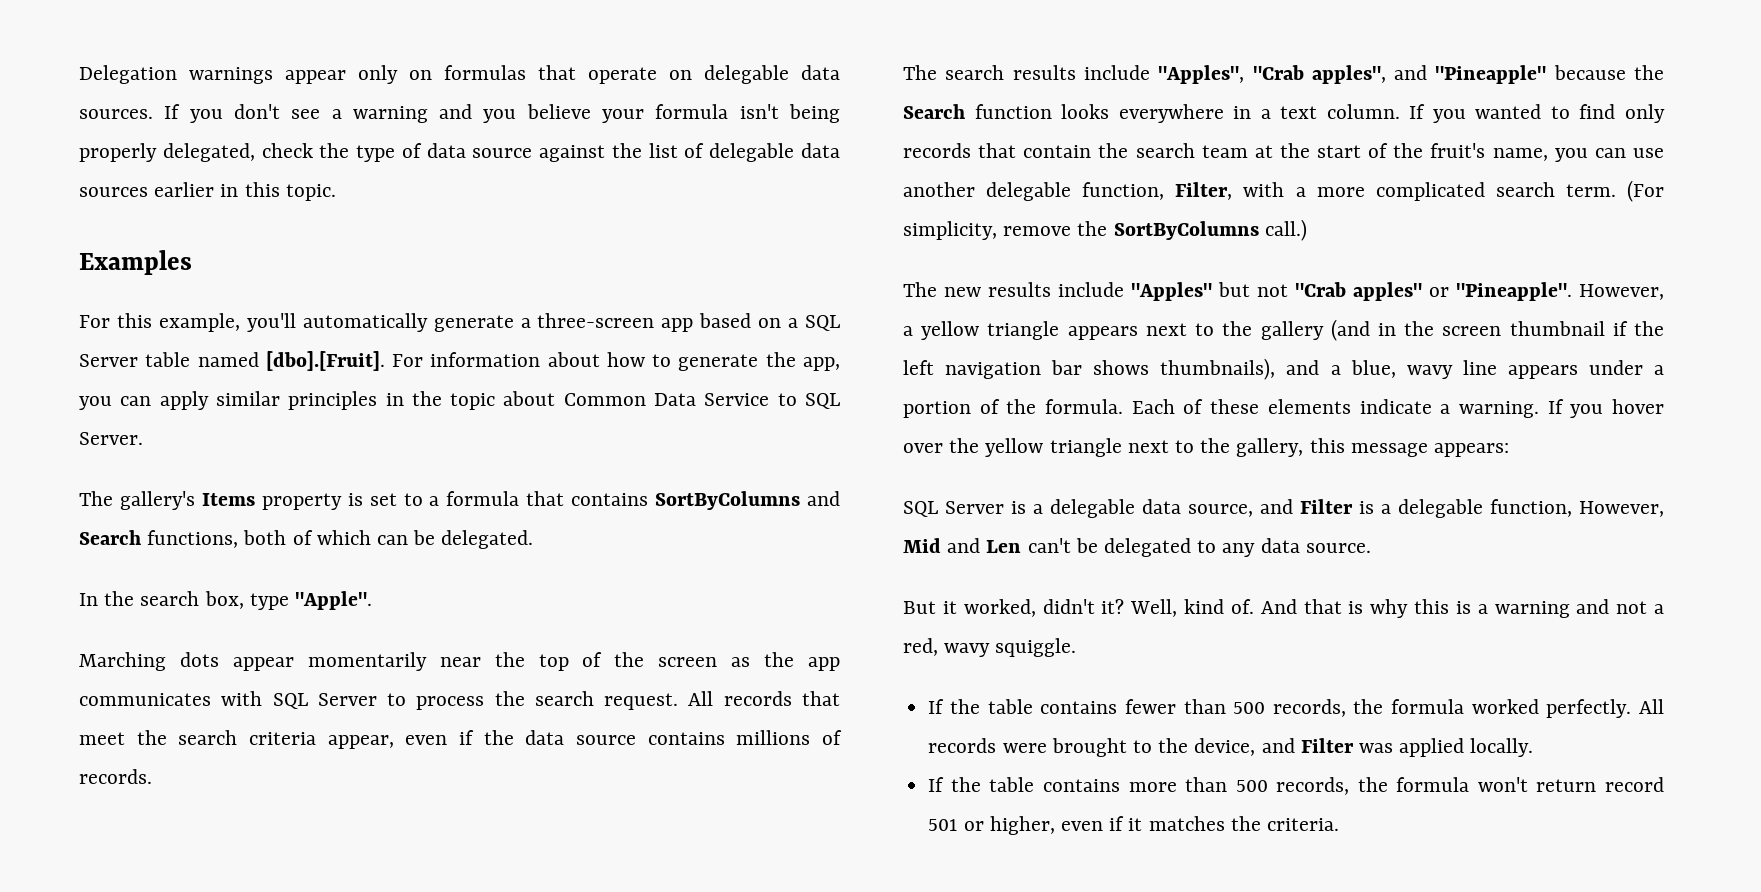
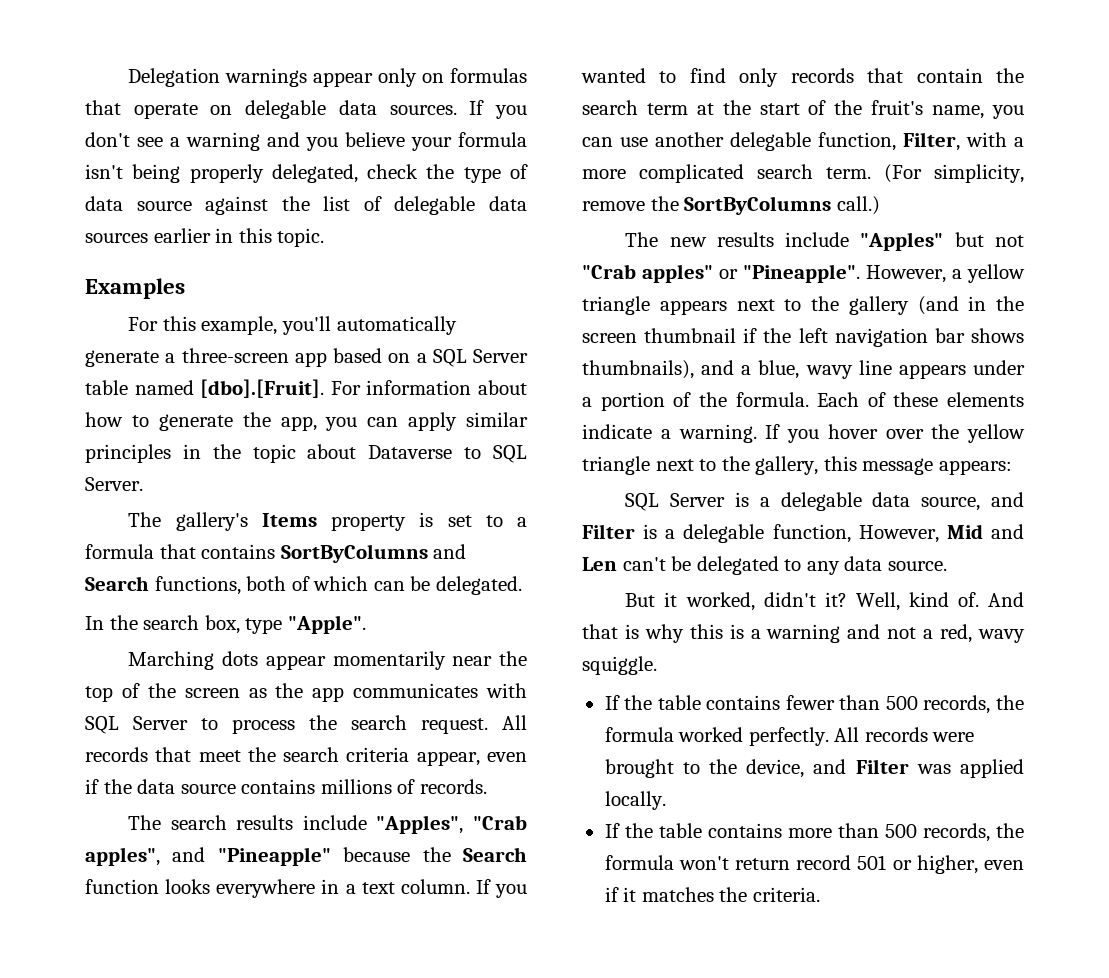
- For this example, you'll automatically generate a three-screen app based on a SQL Server table named [dbo].[Fruit]. For information about how to generate the app, you can apply similar principles in the topic about Common Data Service to SQL Server.
+ For this example, you'll automatically generate a three-screen app based on a SQL Server table named [dbo].[Fruit]. For information about how to generate the app, you can apply similar principles in the topic about Dataverse to SQL Server.
- If you wanted to find only records that contain the search team at the start of the fruit's name, you can use another delegable function, Filter, with a more complicated search term.
+ If you wanted to find only records that contain the search term at the start of the fruit's name, you can use another delegable function, Filter, with a more complicated search term.

